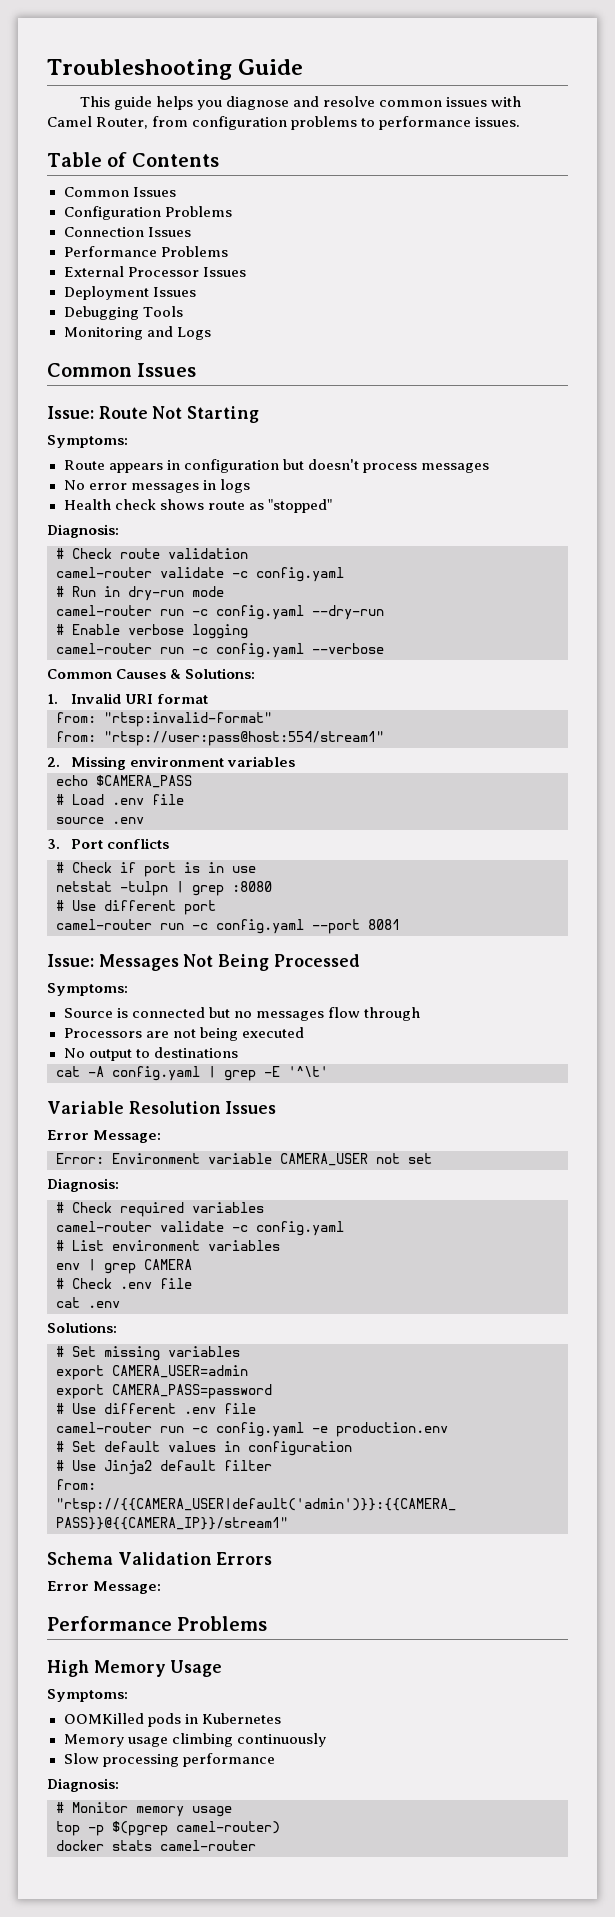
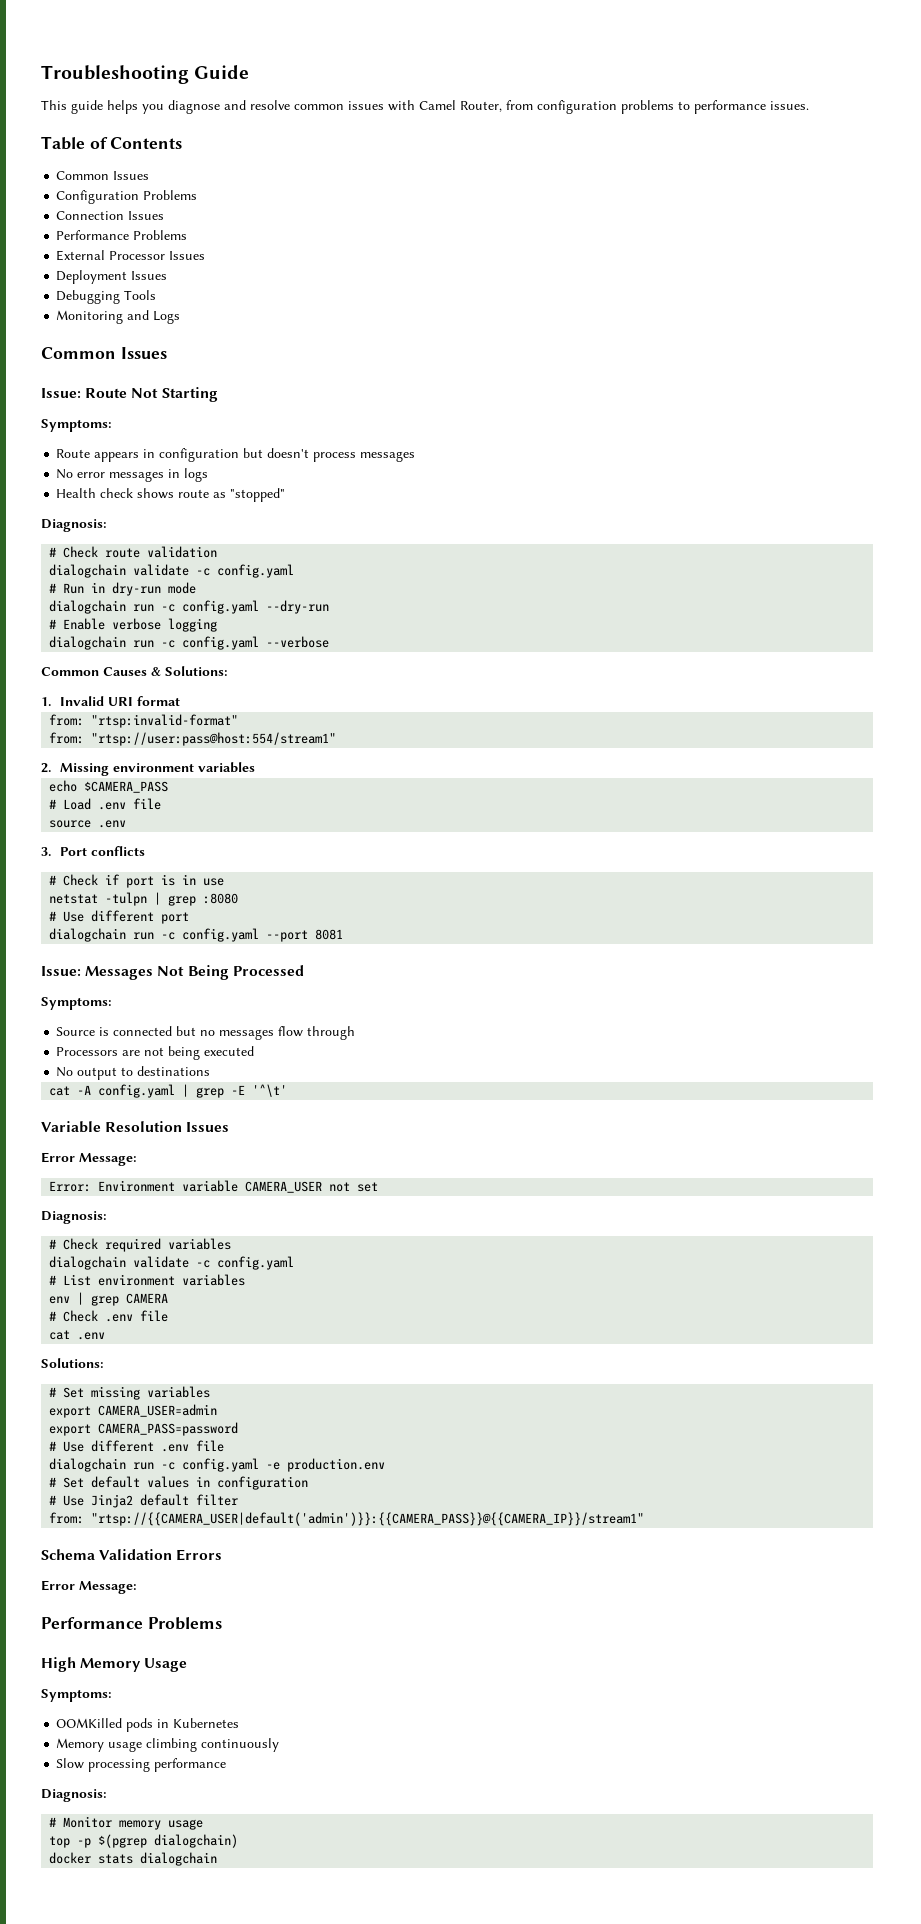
  # Check route validation
- camel-router validate -c config.yaml
+ dialogchain validate -c config.yaml
- camel-router run -c config.yaml --dry-run
+ dialogchain run -c config.yaml --dry-run
- camel-router run -c config.yaml --verbose
+ dialogchain run -c config.yaml --verbose
- camel-router run -c config.yaml --port 8081
+ dialogchain run -c config.yaml --port 8081
  # Check required variables
- camel-router validate -c config.yaml
+ dialogchain validate -c config.yaml
- camel-router run -c config.yaml -e production.env
+ dialogchain run -c config.yaml -e production.env
- top -p $(pgrep camel-router)
+ top -p $(pgrep dialogchain)
- docker stats camel-router
+ docker stats dialogchain

